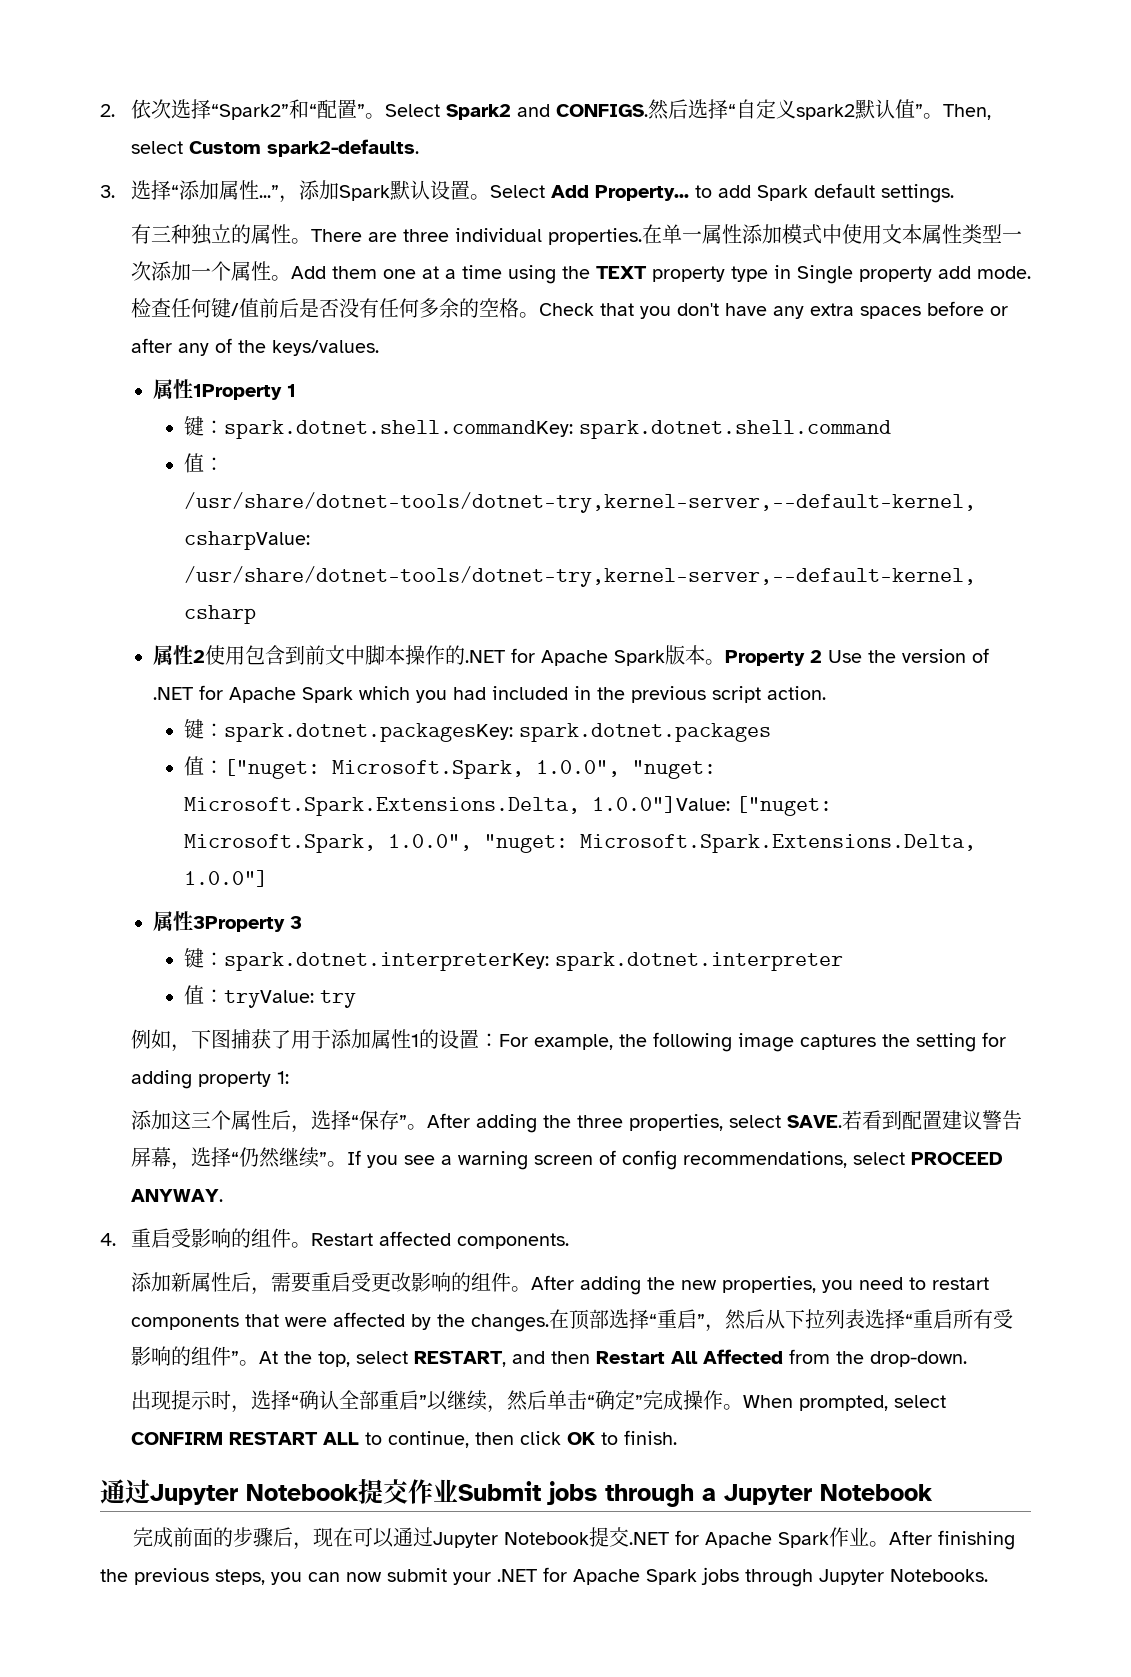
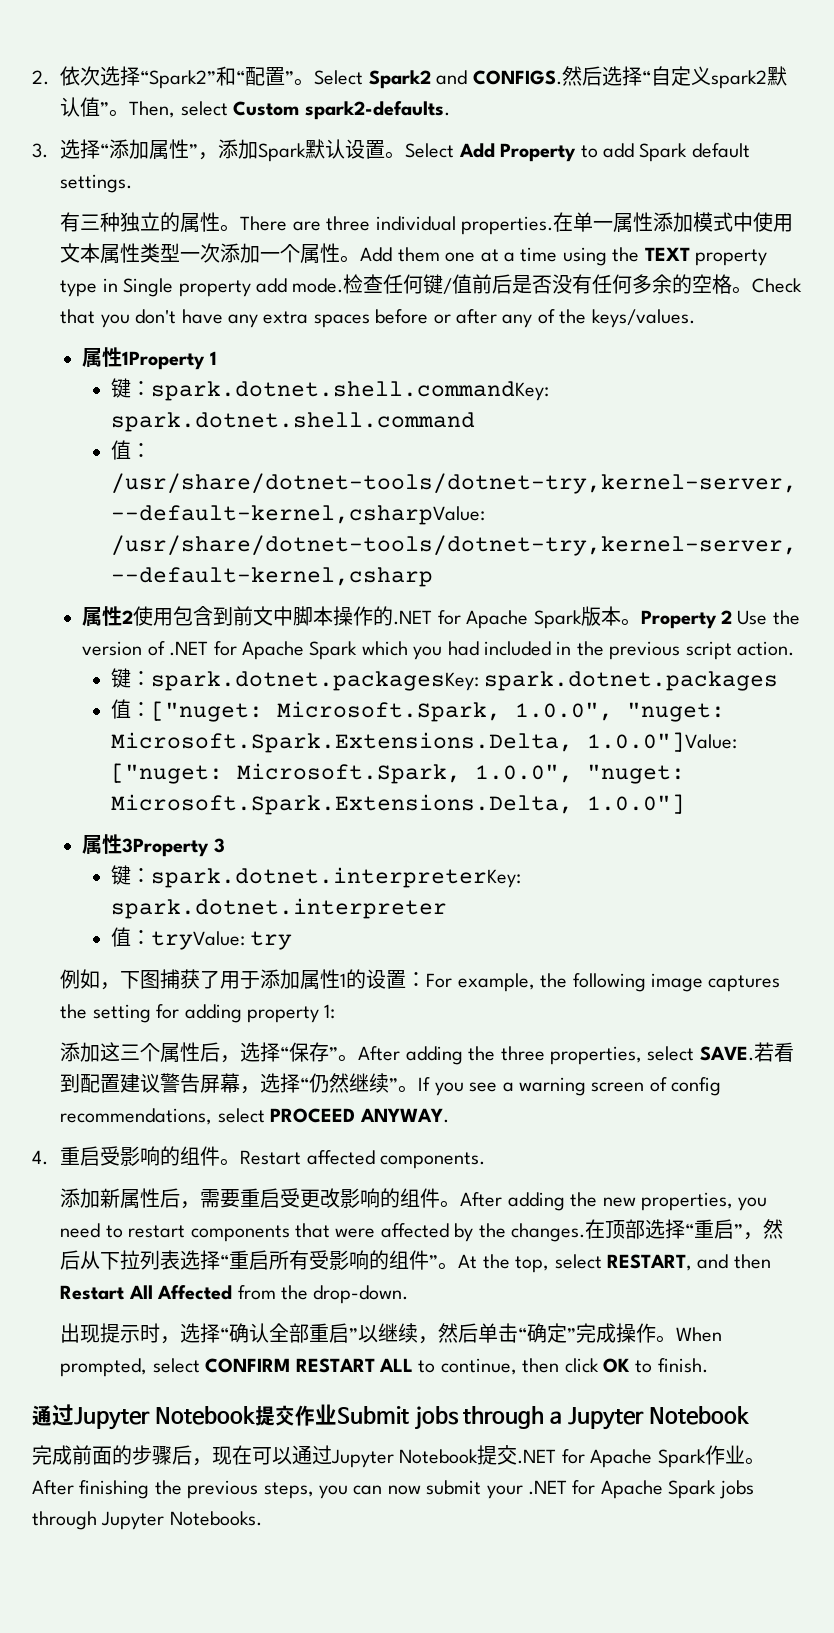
- 3.选择“添加属性...”，添加Spark默认设置。
+ 3.选择“添加属性”，添加Spark默认设置。
- Select Add Property... to add Spark default settings.
+ Select Add Property to add Spark default settings.

